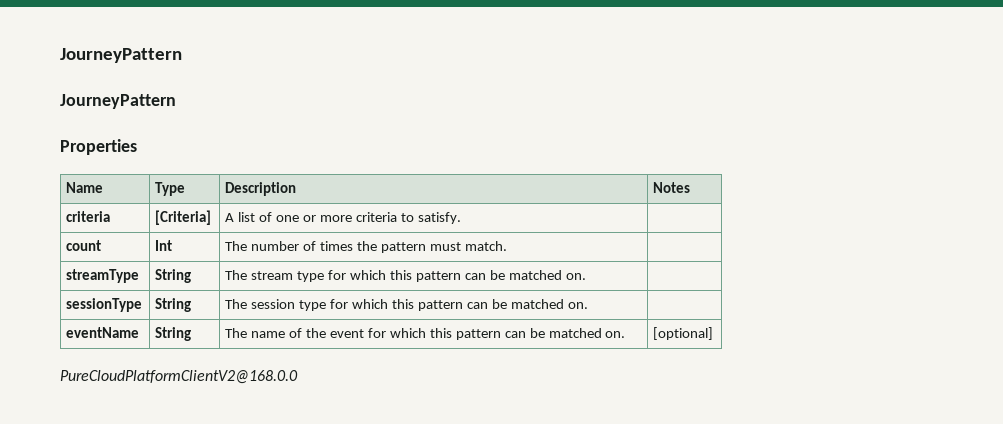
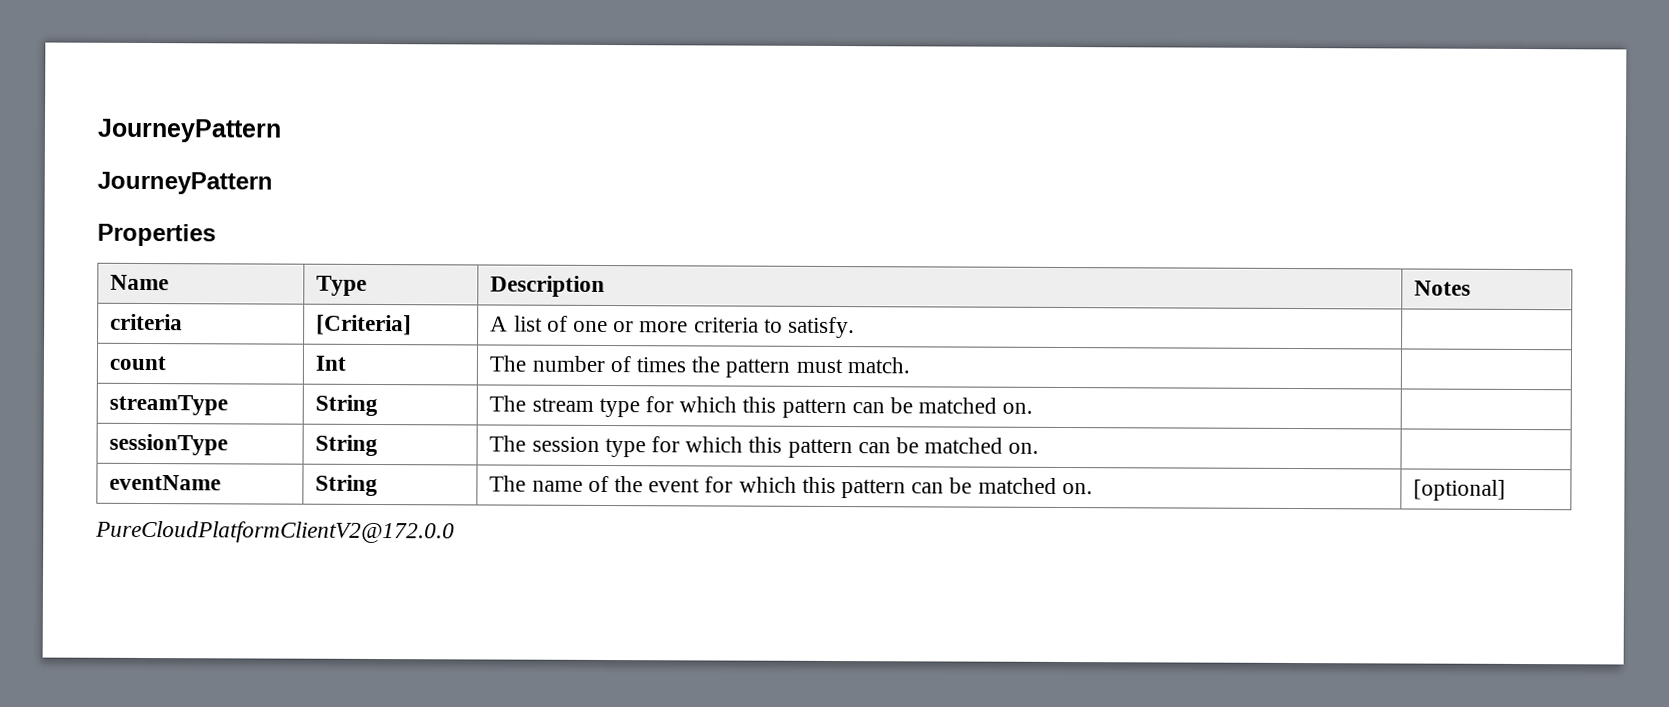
- PureCloudPlatformClientV2@168.0.0
+ PureCloudPlatformClientV2@172.0.0

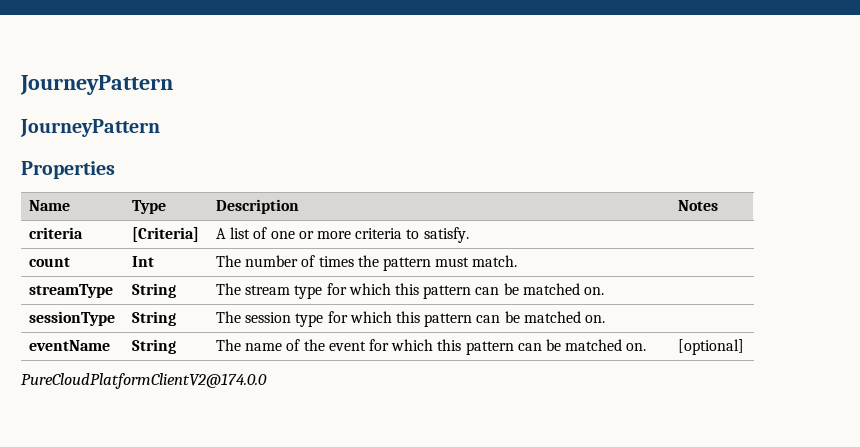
- PureCloudPlatformClientV2@172.0.0
+ PureCloudPlatformClientV2@174.0.0

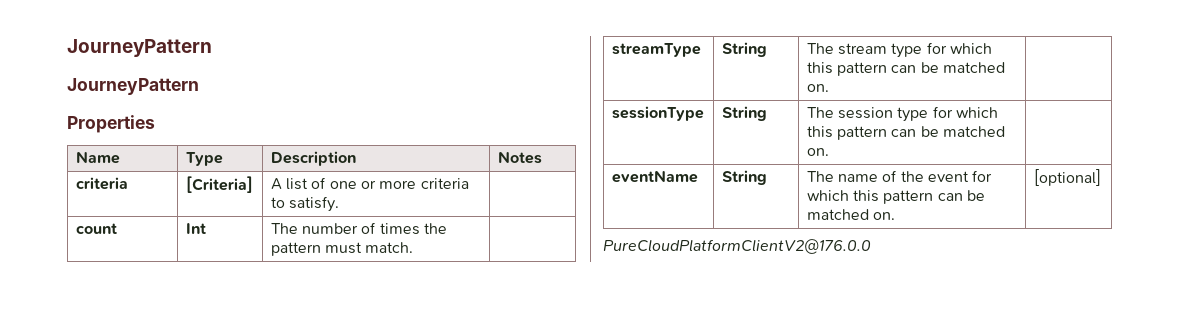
- PureCloudPlatformClientV2@174.0.0
+ PureCloudPlatformClientV2@176.0.0

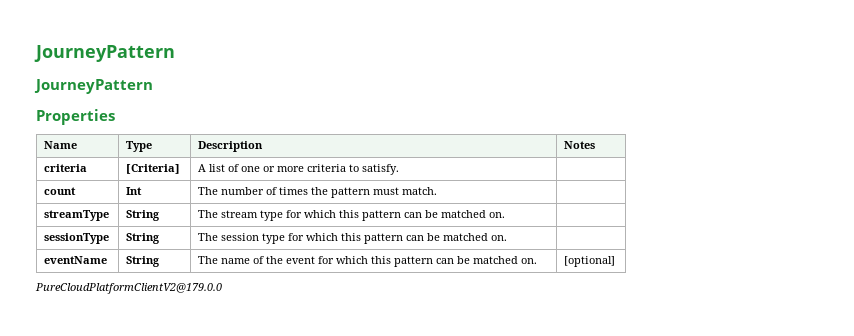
- PureCloudPlatformClientV2@176.0.0
+ PureCloudPlatformClientV2@179.0.0

